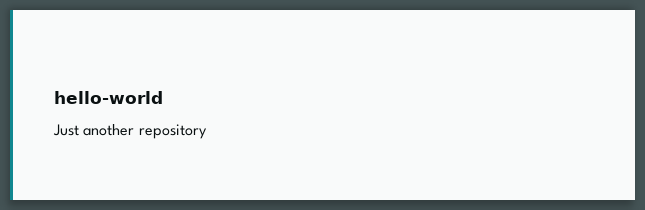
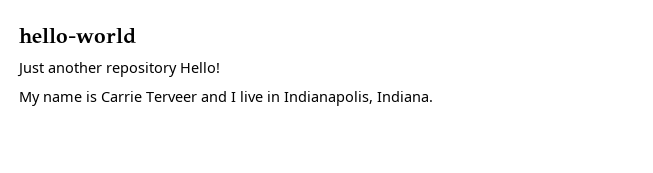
- Just another repository
+ Just another repository Hello!
+ My name is Carrie Terveer and I live in Indianapolis, Indiana.

